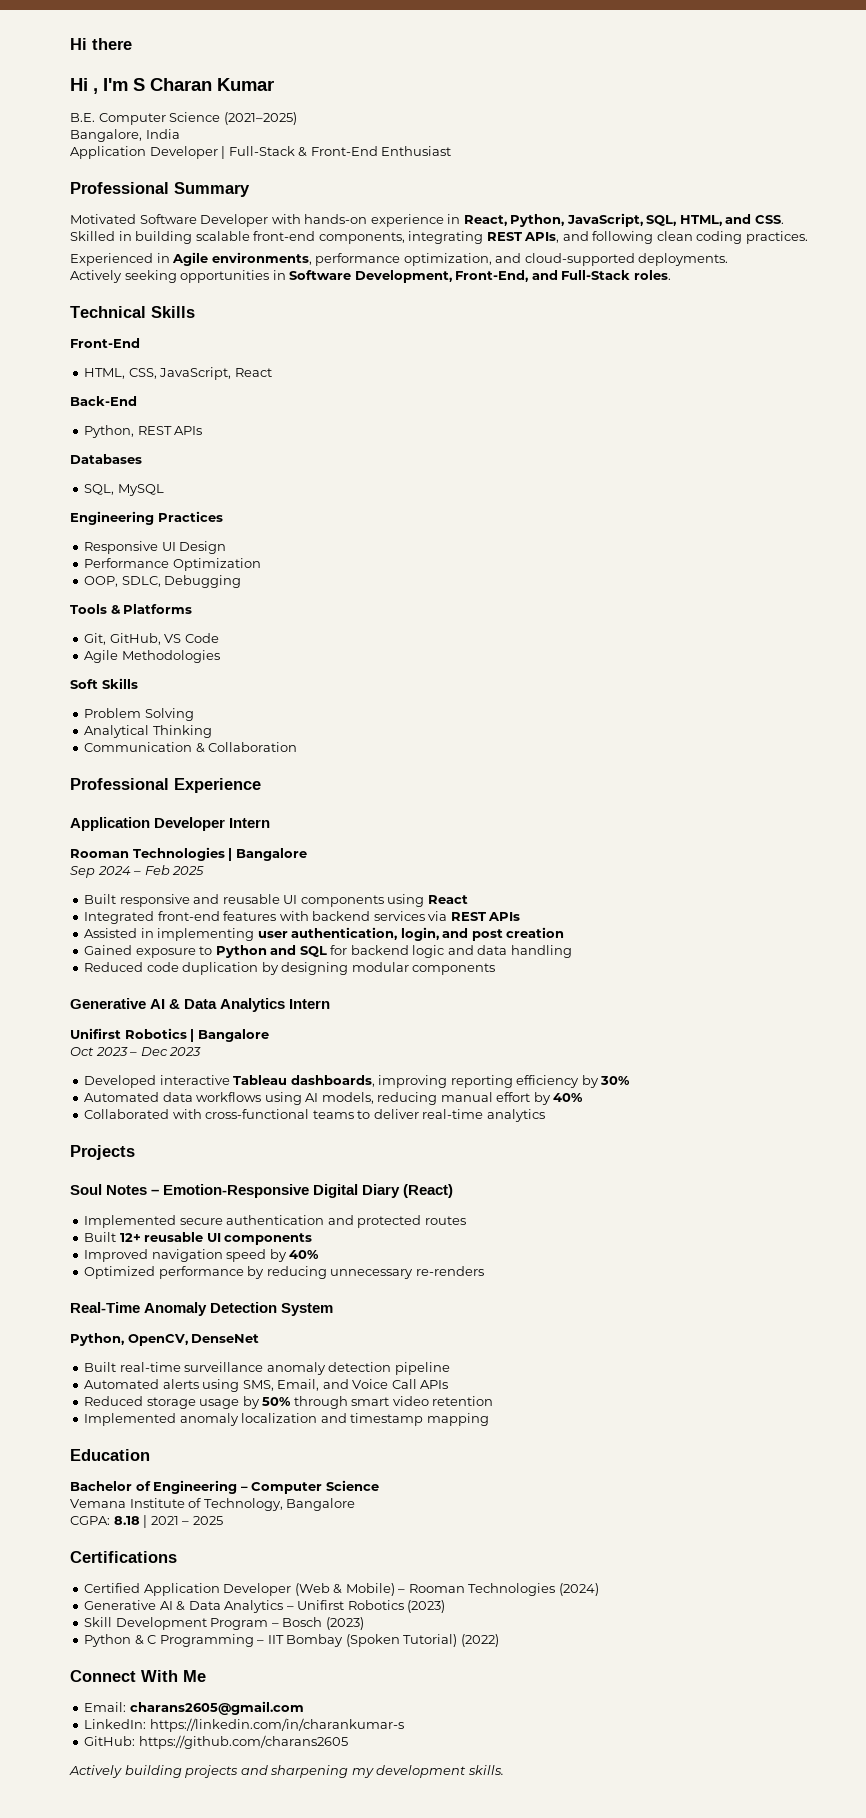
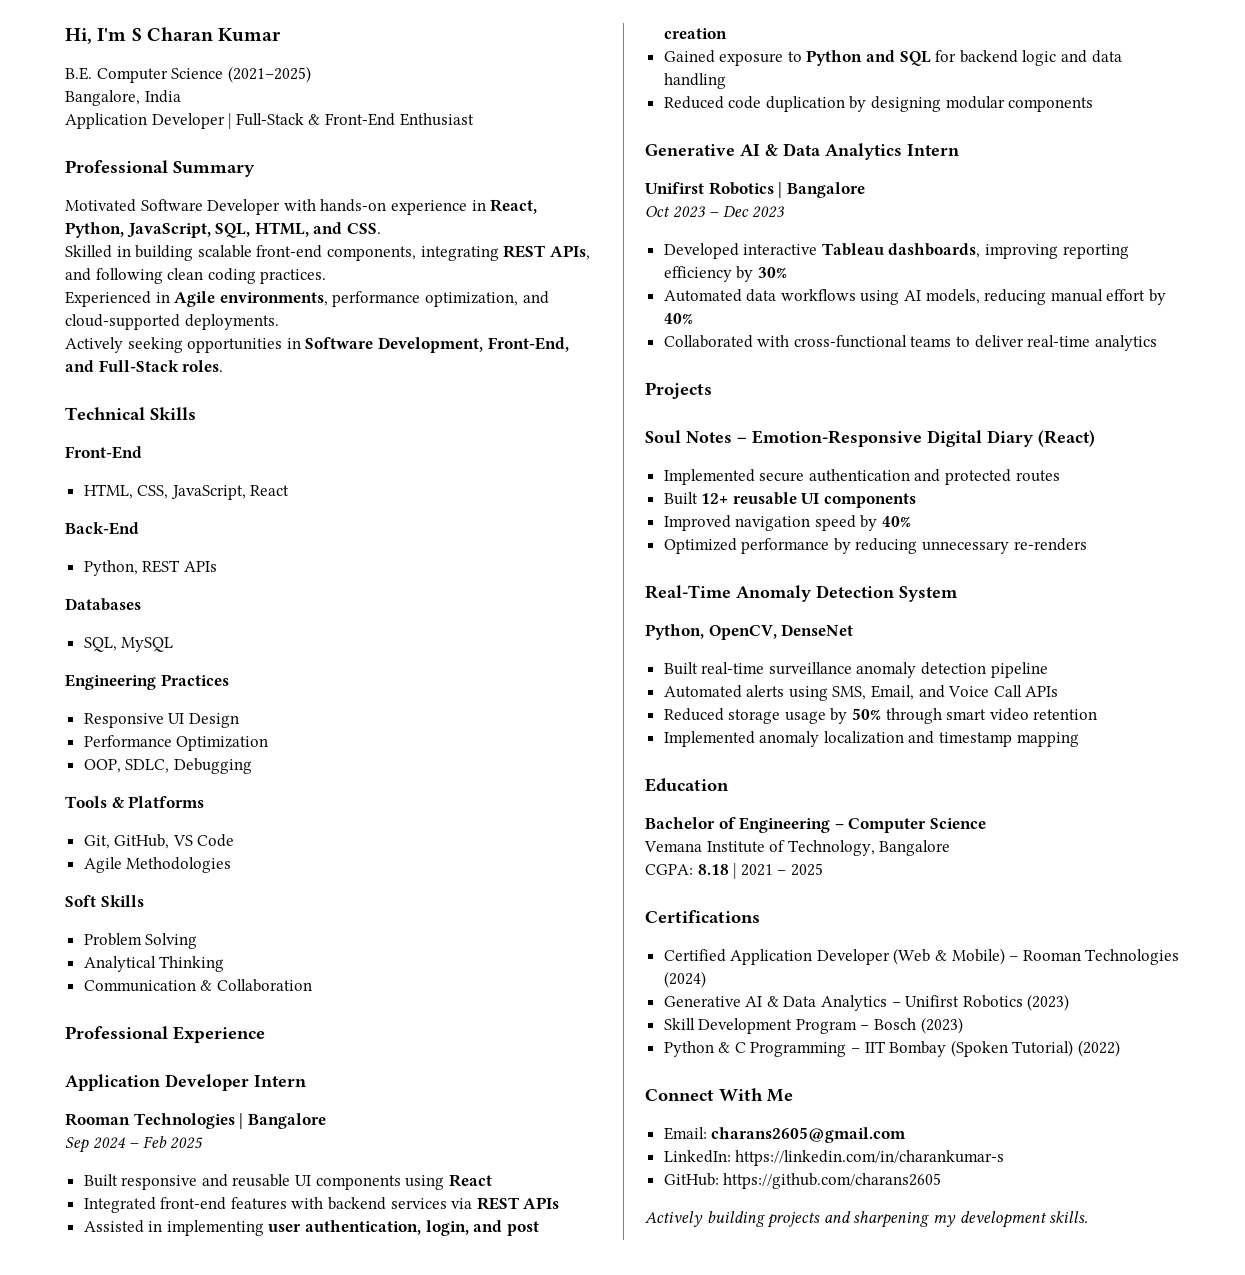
- Hi there
- Hi , I'm S Charan Kumar
+ Hi, I'm S Charan Kumar

